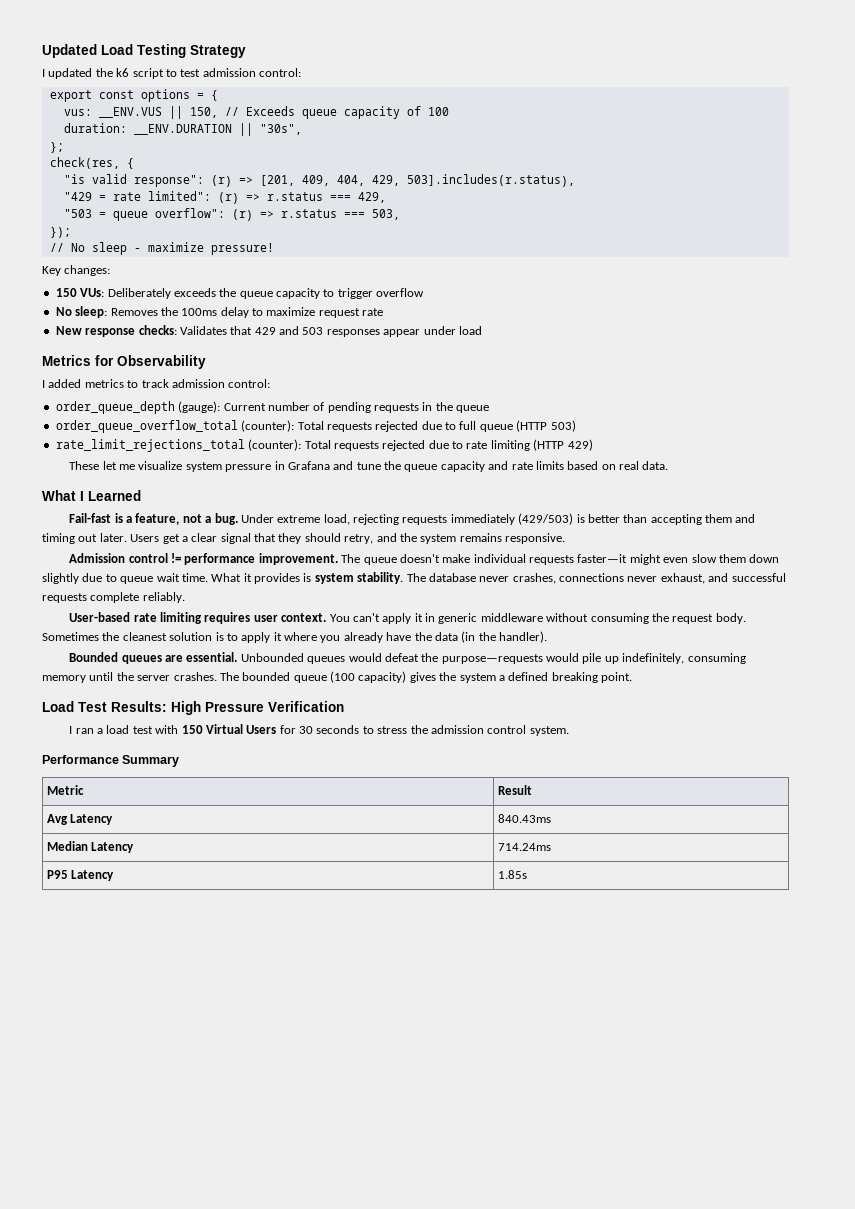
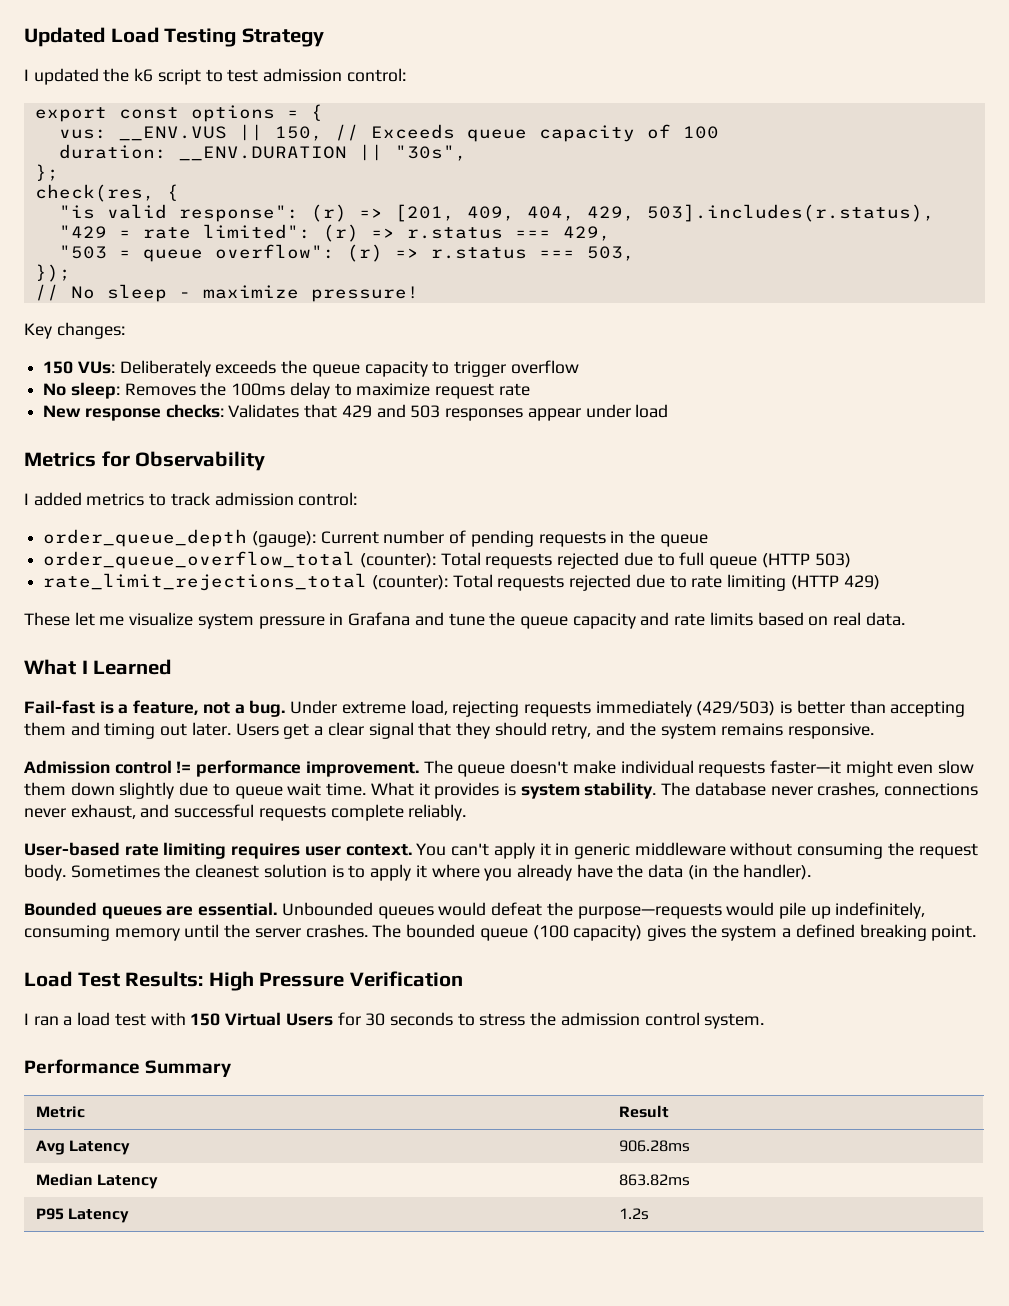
- Avg Latency | 840.43ms
+ Avg Latency | 906.28ms
- Median Latency | 714.24ms
+ Median Latency | 863.82ms
- P95 Latency | 1.85s
+ P95 Latency | 1.2s

